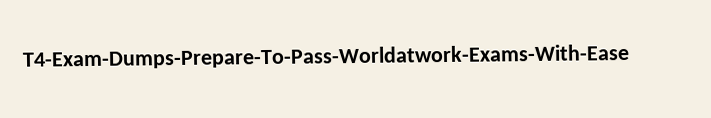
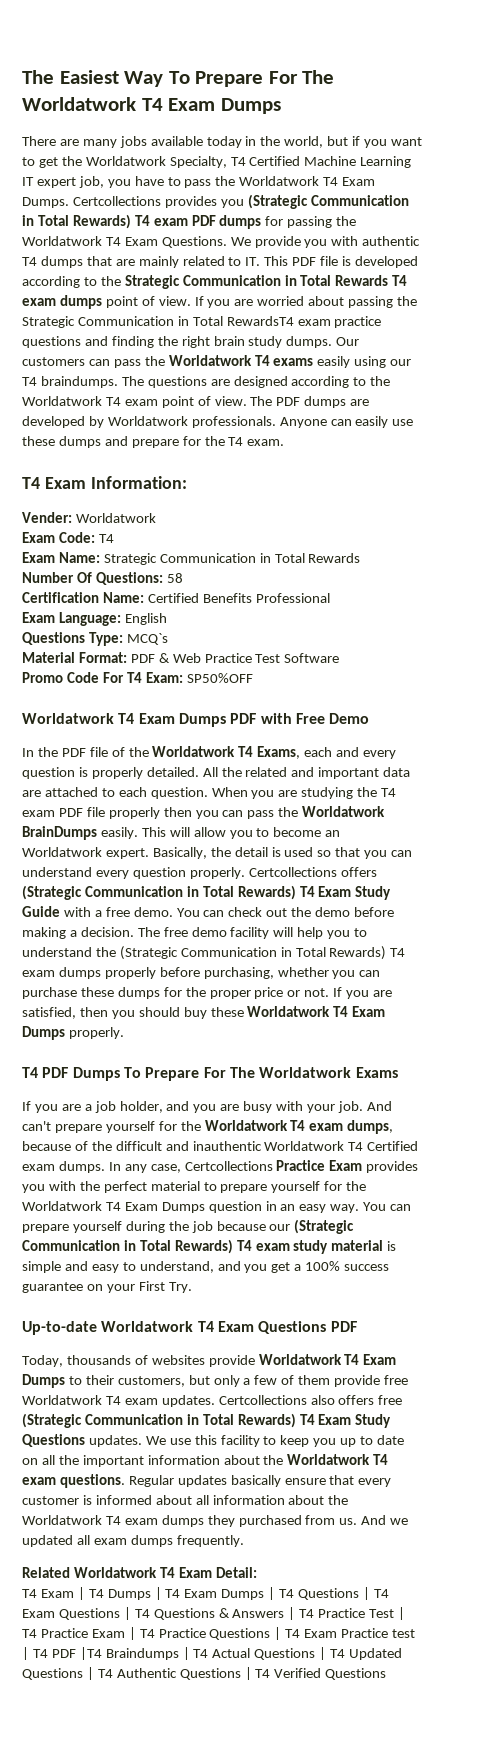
- T4-Exam-Dumps-Prepare-To-Pass-Worldatwork-Exams-With-Ease
+ The Easiest Way To Prepare For The Worldatwork T4 Exam Dumps
+ There are many jobs available today in the world, but if you want to get the Worldatwork Specialty, T4 Certified Machine Learning IT expert job, you have to pass the Worldatwork T4 Exam Dumps. Certcollections provides you (Strategic Communication in Total Rewards) T4 exam PDF dumps for passing the Worldatwork T4 Exam Questions. We provide you with authentic T4 dumps that are mainly related to IT. This PDF file is developed according to the Strategic Communication in Total Rewards T4 exam dumps point of view. If you are worried about passing the Strategic Communication in Total RewardsT4 exam practice questions and finding the right brain study dumps. Our customers can pass the Worldatwork T4 exams easily using our T4 braindumps. The questions are designed according to the Worldatwork T4 exam point of view. The PDF dumps are developed by Worldatwork professionals. Anyone can easily use these dumps and prepare for the T4 exam.
+ T4 Exam Information:
+ Vender: Worldatwork
+ Exam Code: T4
+ Exam Name: Strategic Communication in Total Rewards
+ Number Of Questions: 58
+ Certification Name: Certified Benefits Professional
+ Exam Language: English
+ Questions Type: MCQ`s
+ Material Format: PDF & Web Practice Test Software
+ Promo Code For T4 Exam: SP50%OFF
+ Worldatwork T4 Exam Dumps PDF with Free Demo
+ In the PDF file of the Worldatwork T4 Exams, each and every question is properly detailed. All the related and important data are attached to each question. When you are studying the T4 exam PDF file properly then you can pass the Worldatwork BrainDumps easily. This will allow you to become an Worldatwork expert. Basically, the detail is used so that you can understand every question properly. Certcollections offers (Strategic Communication in Total Rewards) T4 Exam Study Guide with a free demo. You can check out the demo before making a decision. The free demo facility will help you to understand the (Strategic Communication in Total Rewards) T4 exam dumps properly before purchasing, whether you can purchase these dumps for the proper price or not. If you are satisfied, then you should buy these Worldatwork T4 Exam Dumps properly.
+ T4 PDF Dumps To Prepare For The Worldatwork Exams
+ If you are a job holder, and you are busy with your job. And can't prepare yourself for the Worldatwork T4 exam dumps, because of the difficult and inauthentic Worldatwork T4 Certified exam dumps. In any case, Certcollections Practice Exam provides you with the perfect material to prepare yourself for the Worldatwork T4 Exam Dumps question in an easy way. You can prepare yourself during the job because our (Strategic Communication in Total Rewards) T4 exam study material is simple and easy to understand, and you get a 100% success guarantee on your First Try.
+ Up-to-date Worldatwork T4 Exam Questions PDF
+ Today, thousands of websites provide Worldatwork T4 Exam Dumps to their customers, but only a few of them provide free Worldatwork T4 exam updates. Certcollections also offers free (Strategic Communication in Total Rewards) T4 Exam Study Questions updates. We use this facility to keep you up to date on all the important information about the Worldatwork T4 exam questions. Regular updates basically ensure that every customer is informed about all information about the Worldatwork T4 exam dumps they purchased from us. And we updated all exam dumps frequently.
+ Related Worldatwork T4 Exam Detail:
+ T4 Exam | T4 Dumps | T4 Exam Dumps | T4 Questions | T4 Exam Questions | T4 Questions & Answers | T4 Practice Test | T4 Practice Exam | T4 Practice Questions | T4 Exam Practice test | T4 PDF |T4 Braindumps | T4 Actual Questions | T4 Updated Questions | T4 Authentic Questions | T4 Verified Questions

